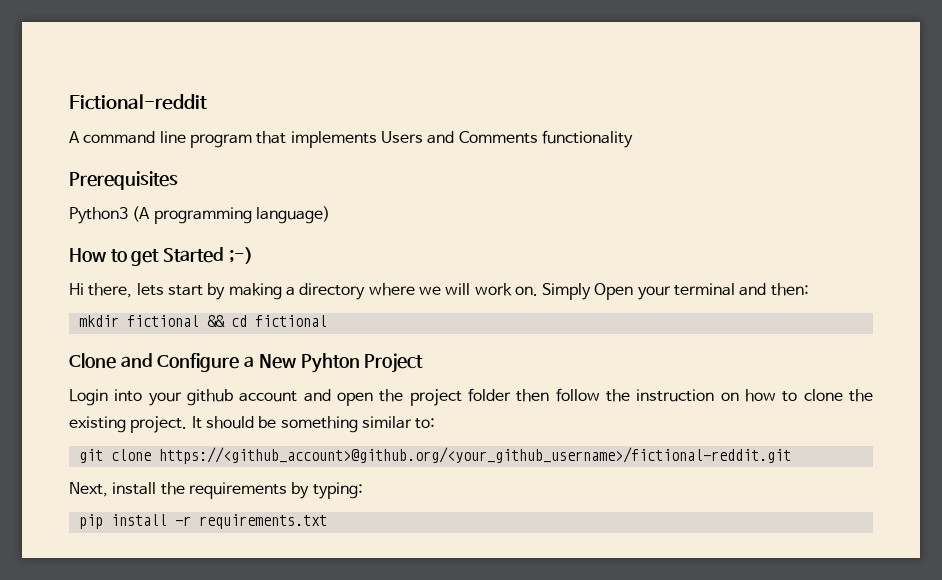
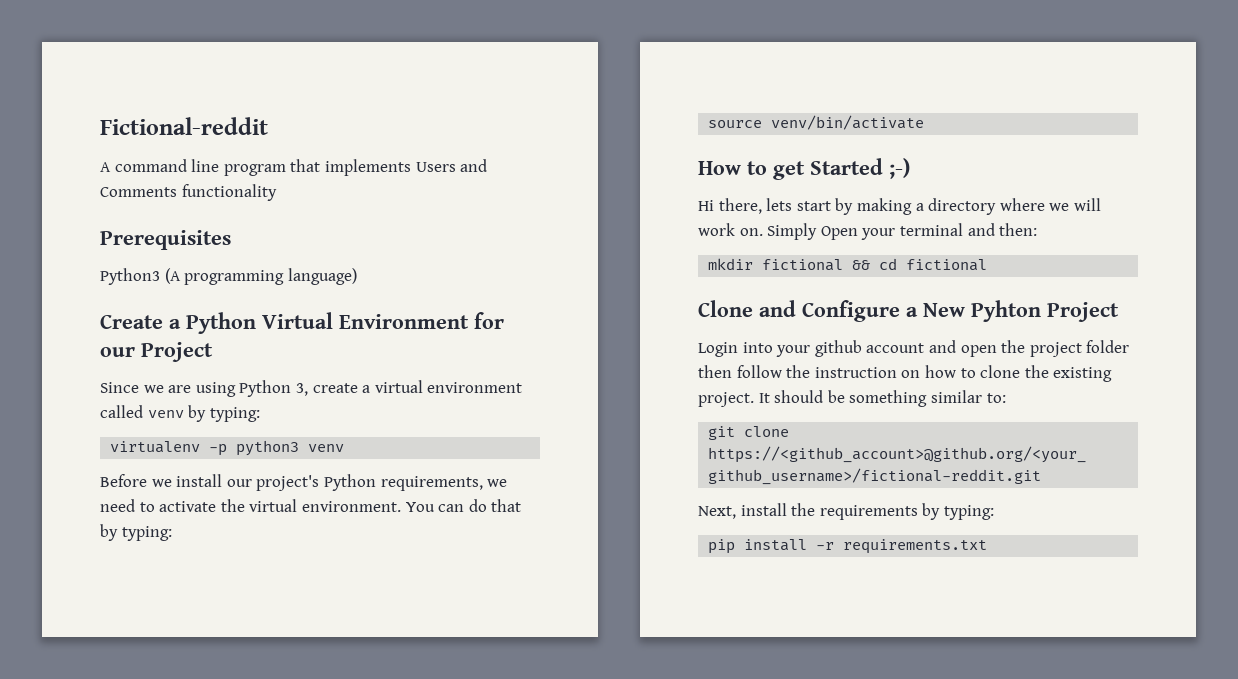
+ Create a Python Virtual Environment for our Project
+ Since we are using Python 3, create a virtual environment called venv by typing:
+ virtualenv -p python3 venv
+ Before we install our project's Python requirements, we need to activate the virtual environment. You can do that by typing:
+ source venv/bin/activate

